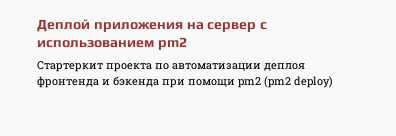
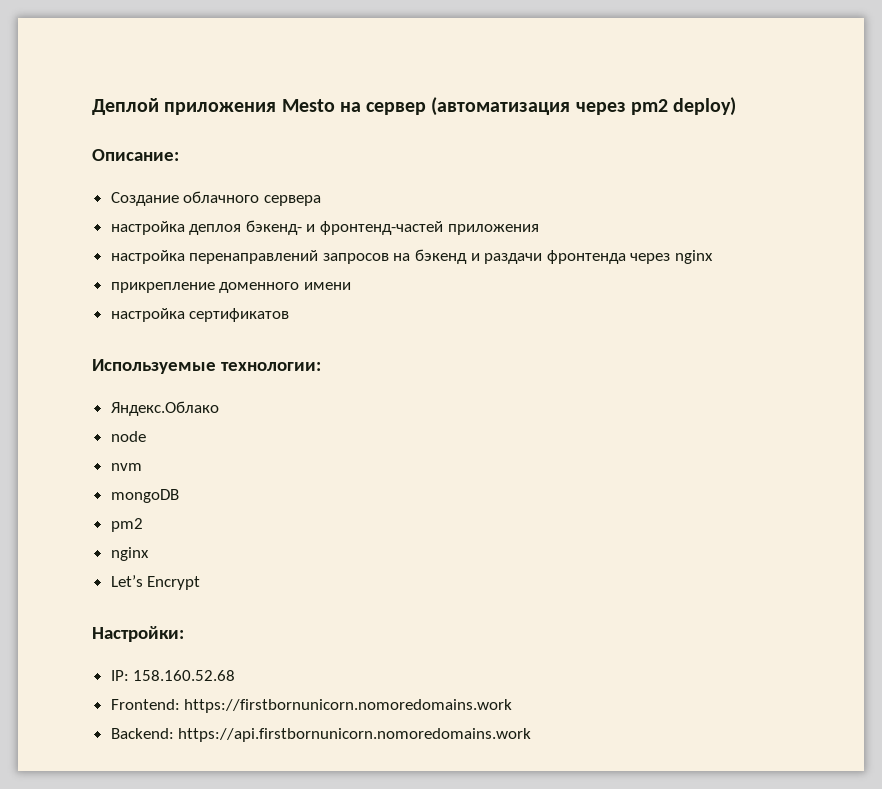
- Деплой приложения на сервер с использованием pm2
- Стартеркит проекта по автоматизации деплоя фронтенда и бэкенда при помощи pm2 (pm2 deploy)
+ Деплой приложения Mesto на сервер (автоматизация через pm2 deploy)
+ Описание:
+ Создание облачного сервера
+ настройка деплоя бэкенд- и фронтенд-частей приложения
+ настройка перенаправлений запросов на бэкенд и раздачи фронтенда через nginx
+ прикрепление доменного имени
+ настройка сертификатов
+ Используемые технологии:
+ Яндекс.Облако
+ node
+ nvm
+ mongoDB
+ pm2
+ nginx
+ Let’s Encrypt
+ Настройки:
+ IP: 158.160.52.68
+ Frontend: https://firstbornunicorn.nomoredomains.work
+ Backend: https://api.firstbornunicorn.nomoredomains.work

